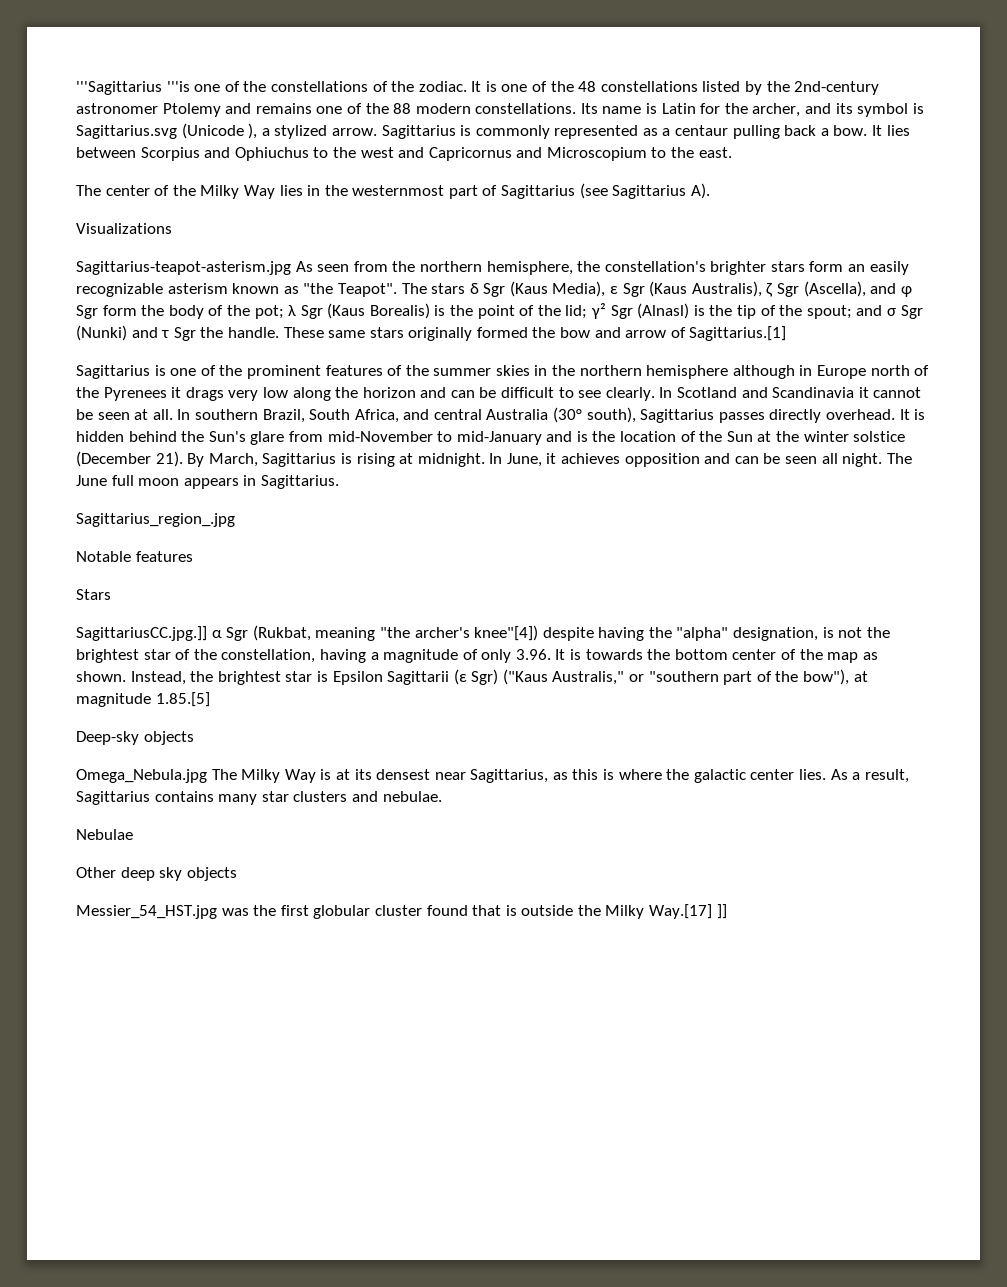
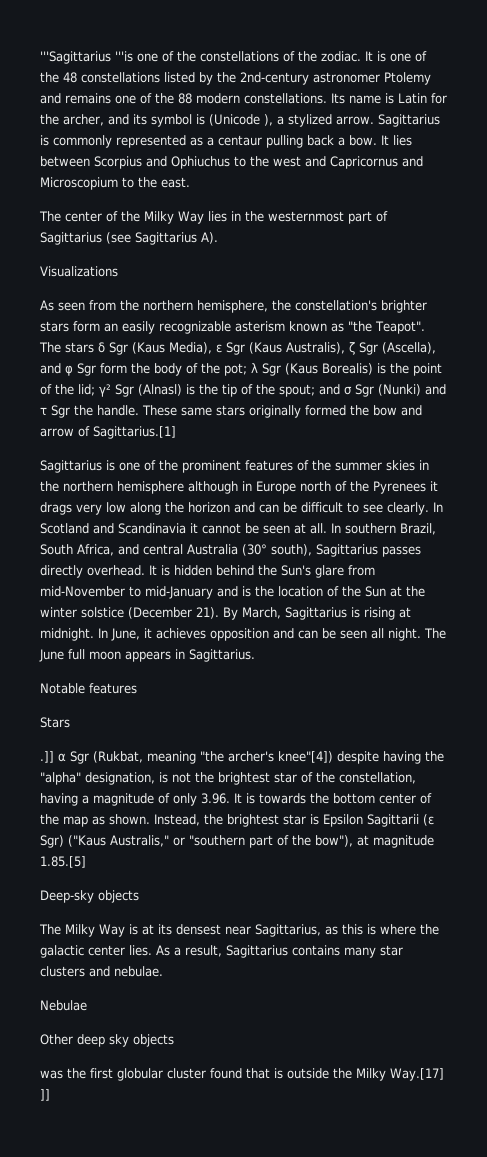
- Its name is Latin for the archer, and its symbol is Sagittarius.svg (Unicode ), a stylized arrow.
+ Its name is Latin for the archer, and its symbol is (Unicode ), a stylized arrow.
- Sagittarius-teapot-asterism.jpg As seen from the northern hemisphere, the constellation's brighter stars form an easily recognizable asterism known as "the Teapot".
+ As seen from the northern hemisphere, the constellation's brighter stars form an easily recognizable asterism known as "the Teapot".
- Sagittarius_region_.jpg
- SagittariusCC.jpg.]] α Sgr (Rukbat, meaning "the archer's knee"[4]) despite having the "alpha" designation, is not the brightest star of the constellation, having a magnitude of only 3.96. It is towards the bottom center of the map as shown.
+ .]] α Sgr (Rukbat, meaning "the archer's knee"[4]) despite having the "alpha" designation, is not the brightest star of the constellation, having a magnitude of only 3.96. It is towards the bottom center of the map as shown.
- Omega_Nebula.jpg The Milky Way is at its densest near Sagittarius, as this is where the galactic center lies.
+ The Milky Way is at its densest near Sagittarius, as this is where the galactic center lies.
- Messier_54_HST.jpg was the first globular cluster found that is outside the Milky Way.[17] ]]
+ was the first globular cluster found that is outside the Milky Way.[17] ]]

